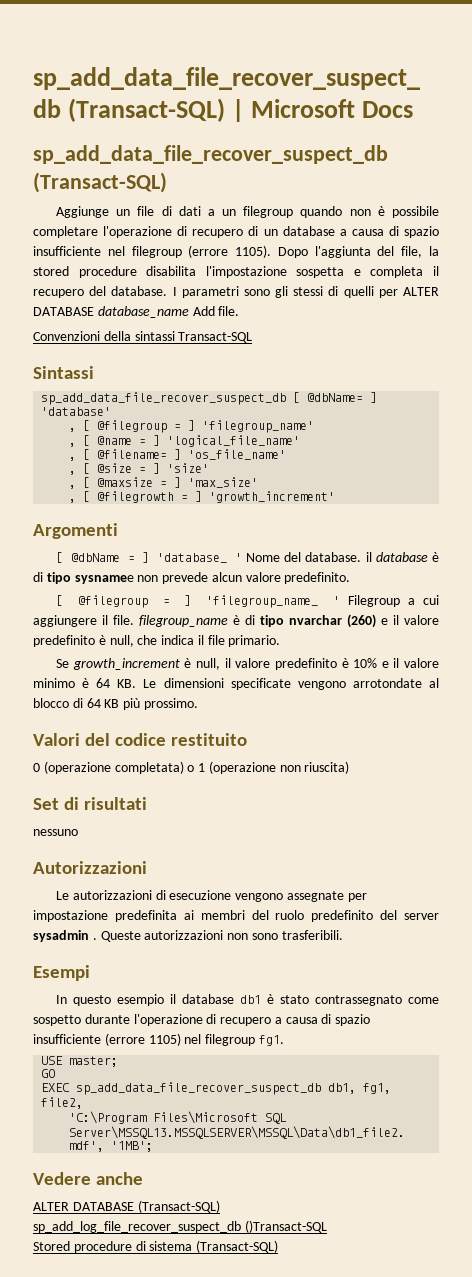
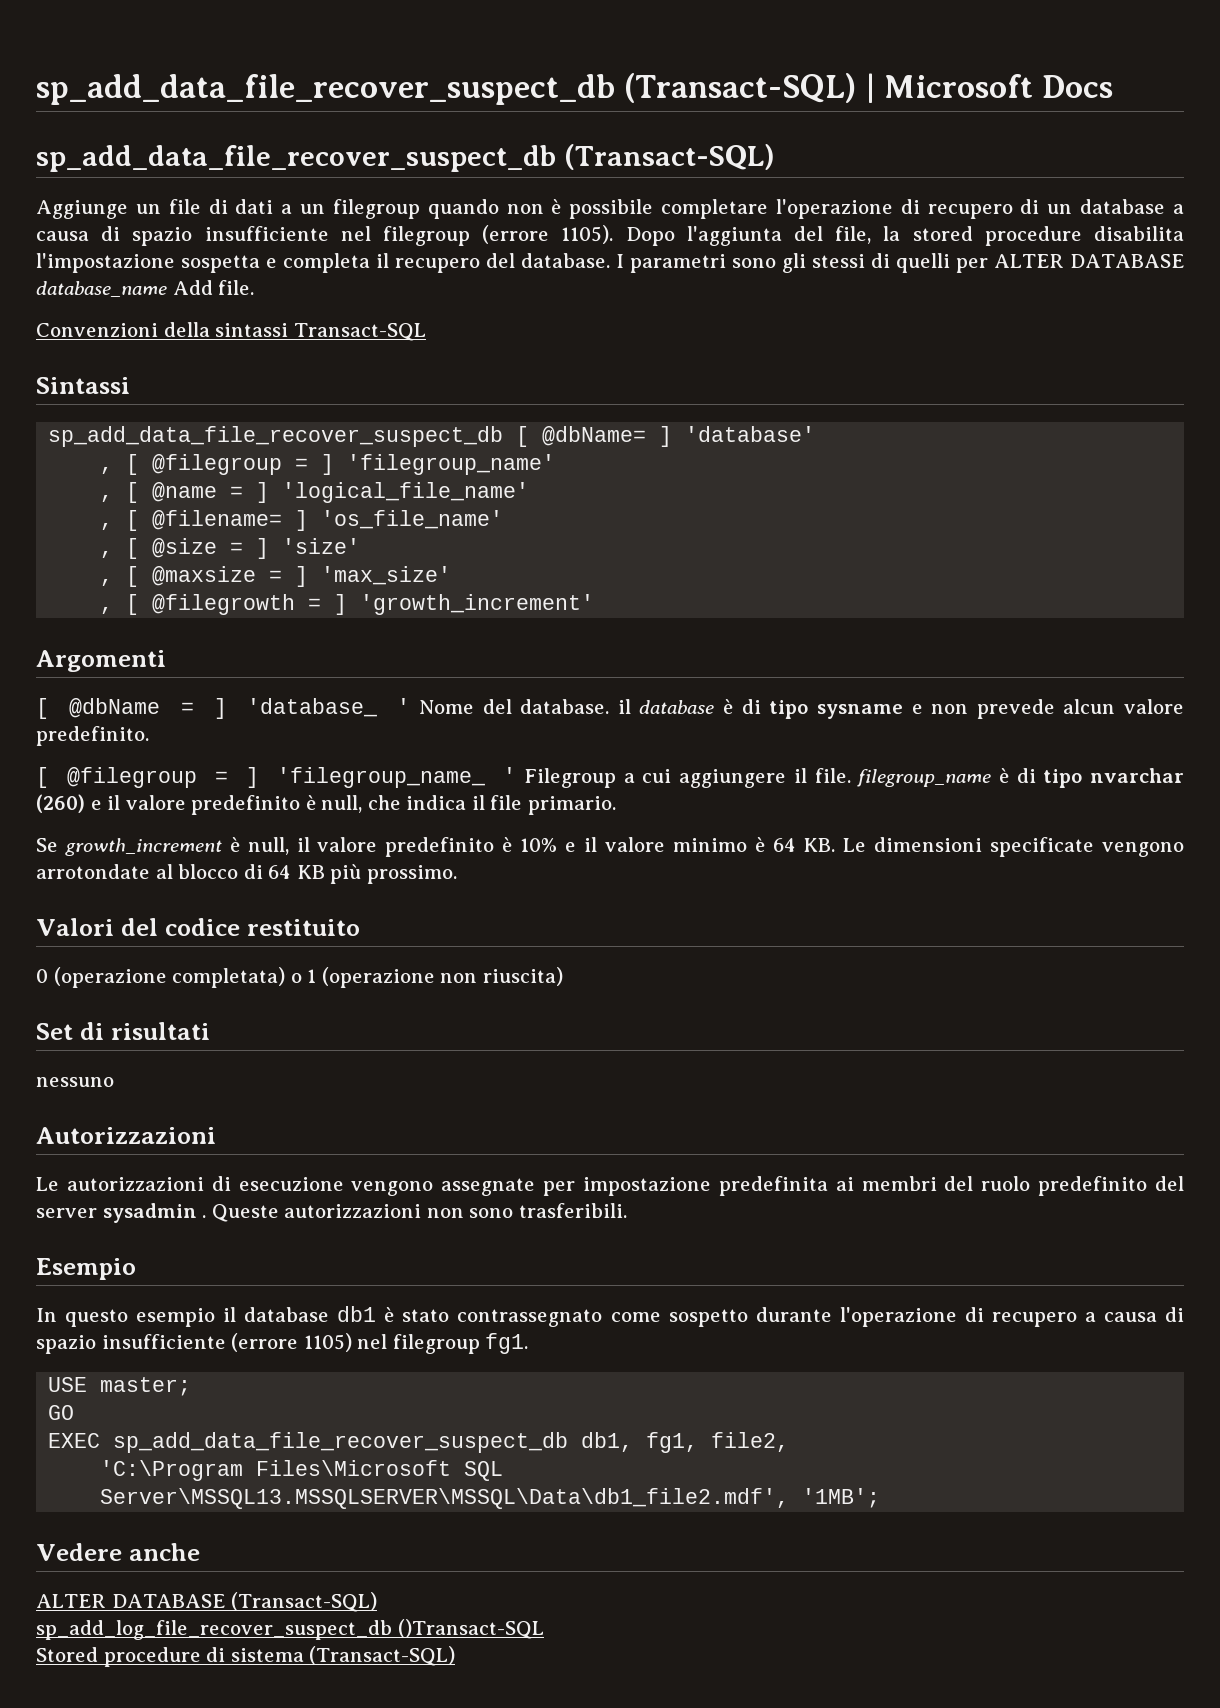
- [ @dbName = ] 'database_ ' Nome del database. il database è di tipo sysnamee non prevede alcun valore predefinito.
+ [ @dbName = ] 'database_ ' Nome del database. il database è di tipo sysname e non prevede alcun valore predefinito.
- Esempi
+ Esempio

